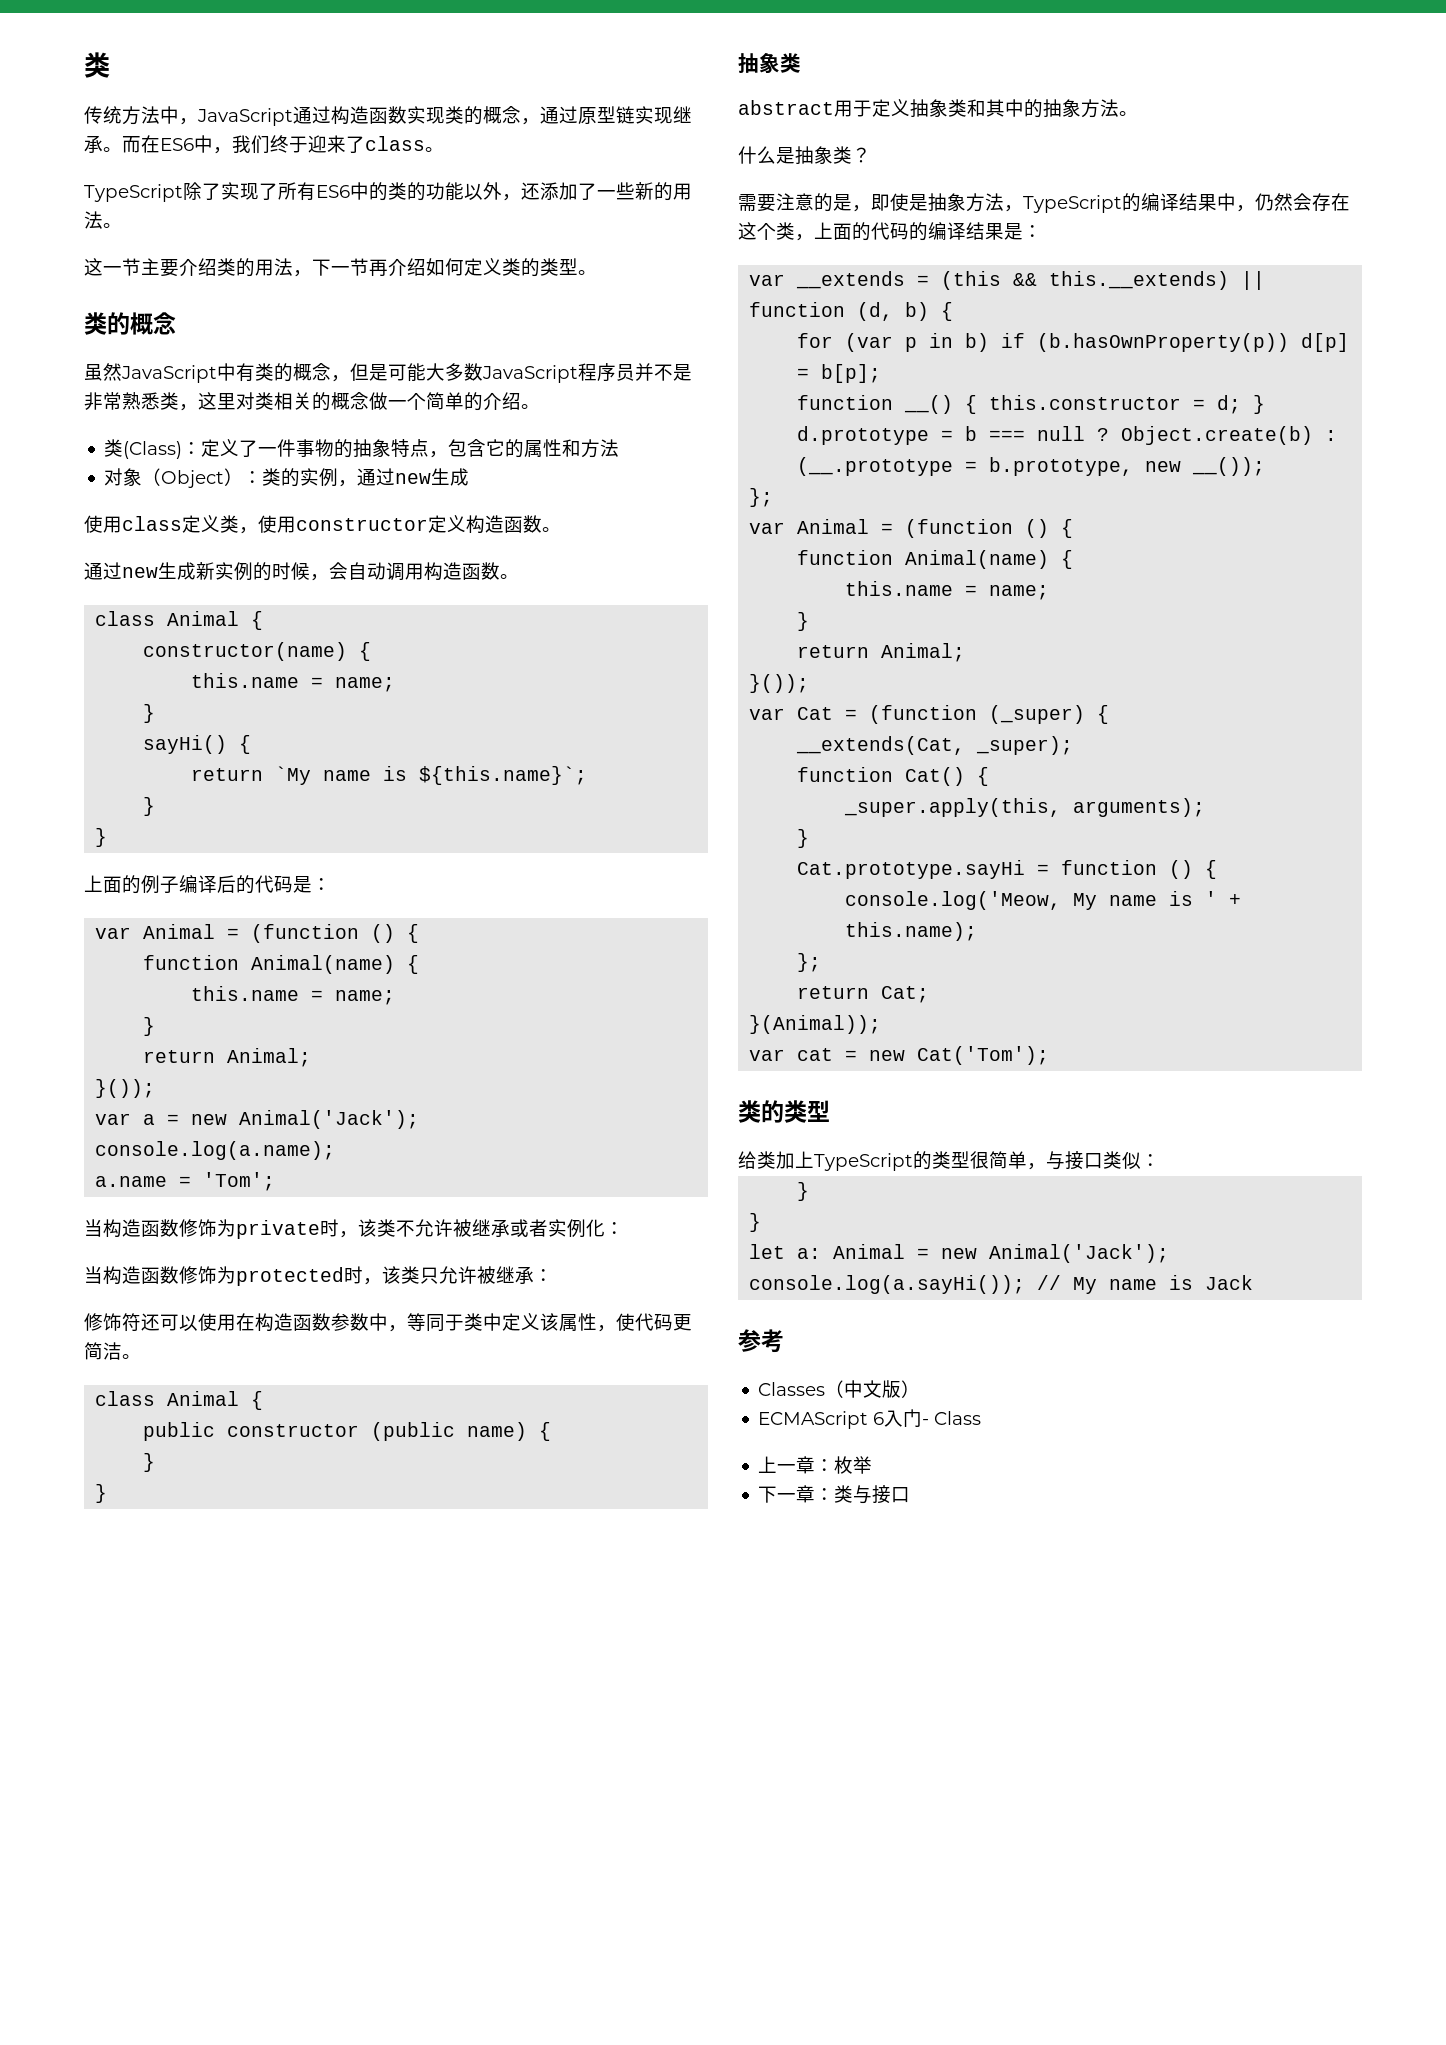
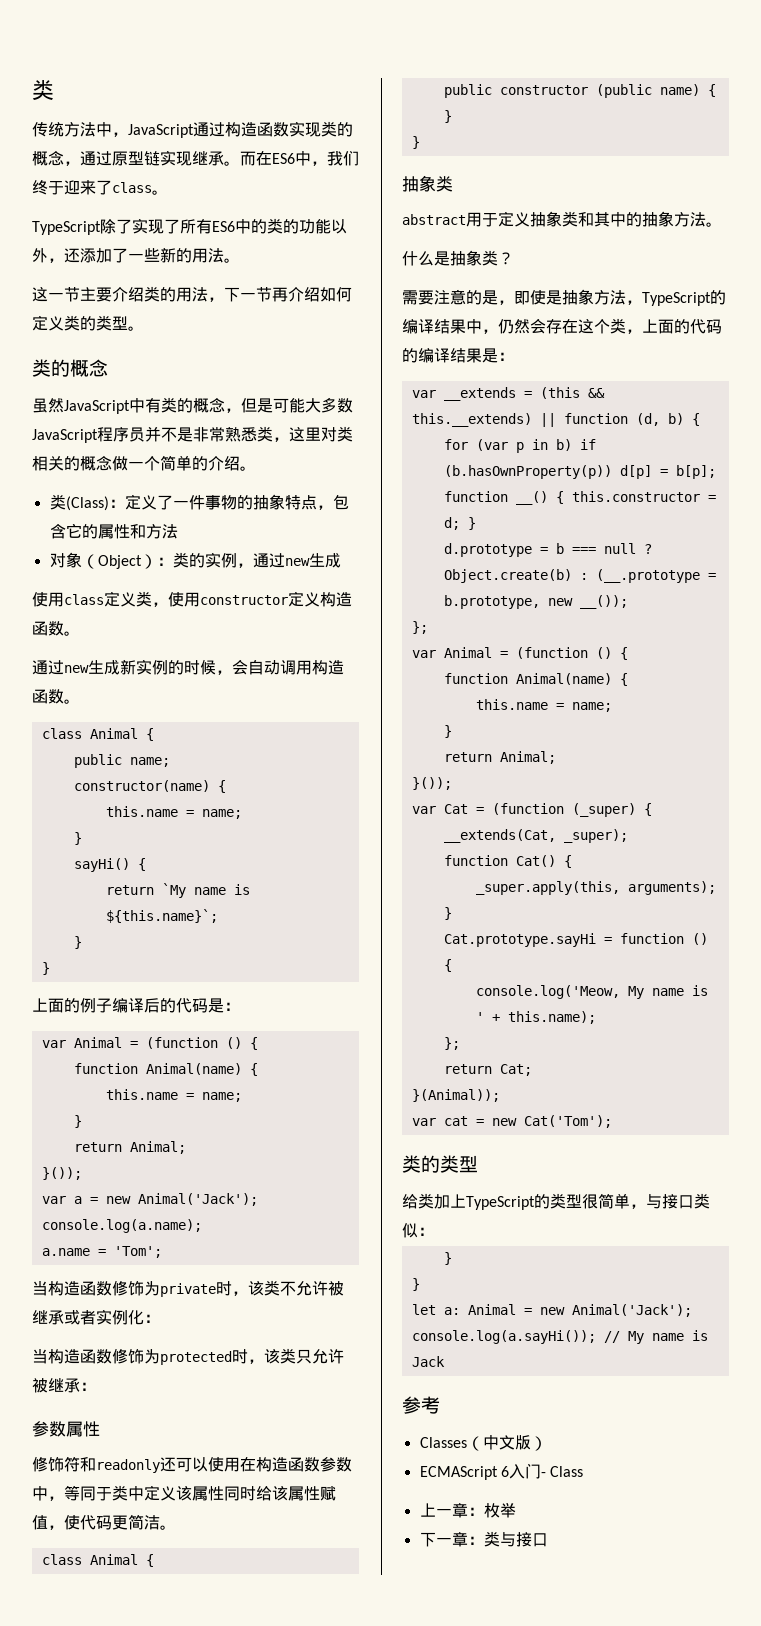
+ public name;
+ 参数属性
- 修饰符还可以使用在构造函数参数中，等同于类中定义该属性，使代码更简洁。
+ 修饰符和readonly还可以使用在构造函数参数中，等同于类中定义该属性同时给该属性赋值，使代码更简洁。

